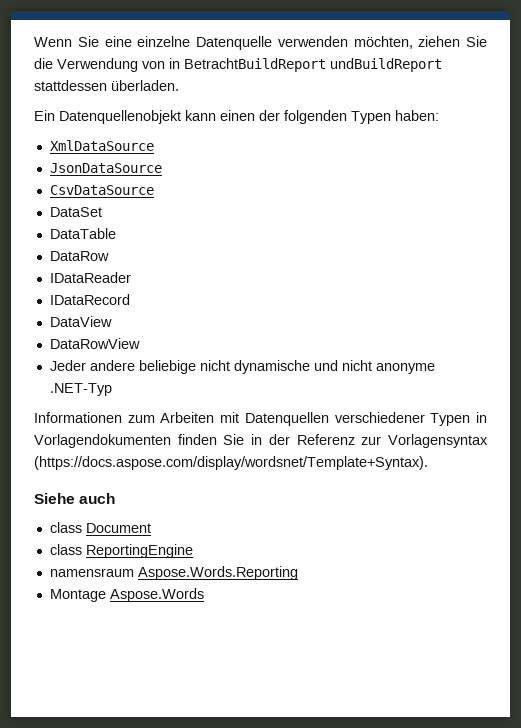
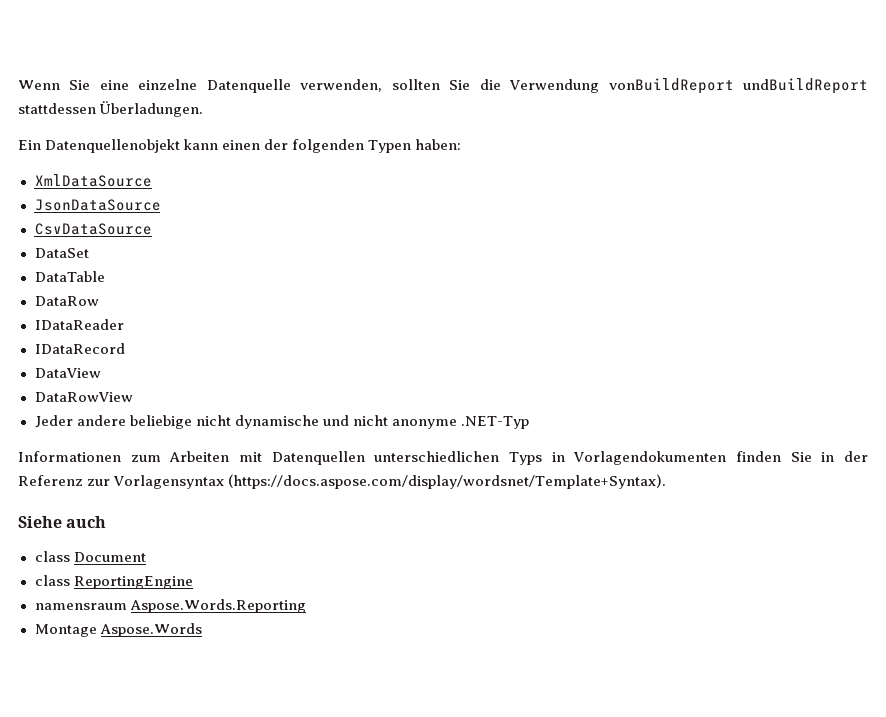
- Wenn Sie eine einzelne Datenquelle verwenden möchten, ziehen Sie die Verwendung von in BetrachtBuildReport undBuildReport stattdessen überladen.
+ Wenn Sie eine einzelne Datenquelle verwenden, sollten Sie die Verwendung vonBuildReport undBuildReport stattdessen Überladungen.
- Informationen zum Arbeiten mit Datenquellen verschiedener Typen in Vorlagendokumenten finden Sie in der Referenz zur Vorlagensyntax (https://docs.aspose.com/display/wordsnet/Template+Syntax).
+ Informationen zum Arbeiten mit Datenquellen unterschiedlichen Typs in Vorlagendokumenten finden Sie in der Referenz zur Vorlagensyntax (https://docs.aspose.com/display/wordsnet/Template+Syntax).

